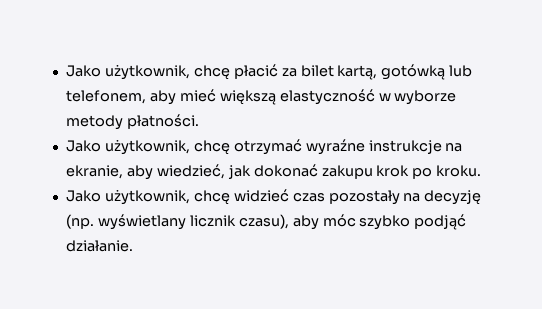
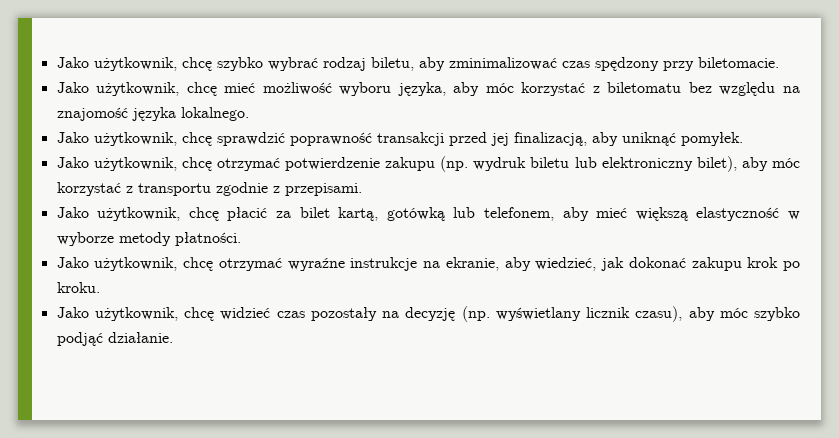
+ Jako użytkownik, chcę szybko wybrać rodzaj biletu, aby zminimalizować czas spędzony przy biletomacie.
+ Jako użytkownik, chcę mieć możliwość wyboru języka, aby móc korzystać z biletomatu bez względu na znajomość języka lokalnego.
+ Jako użytkownik, chcę sprawdzić poprawność transakcji przed jej finalizacją, aby uniknąć pomyłek.
+ Jako użytkownik, chcę otrzymać potwierdzenie zakupu (np. wydruk biletu lub elektroniczny bilet), aby móc korzystać z transportu zgodnie z przepisami.

